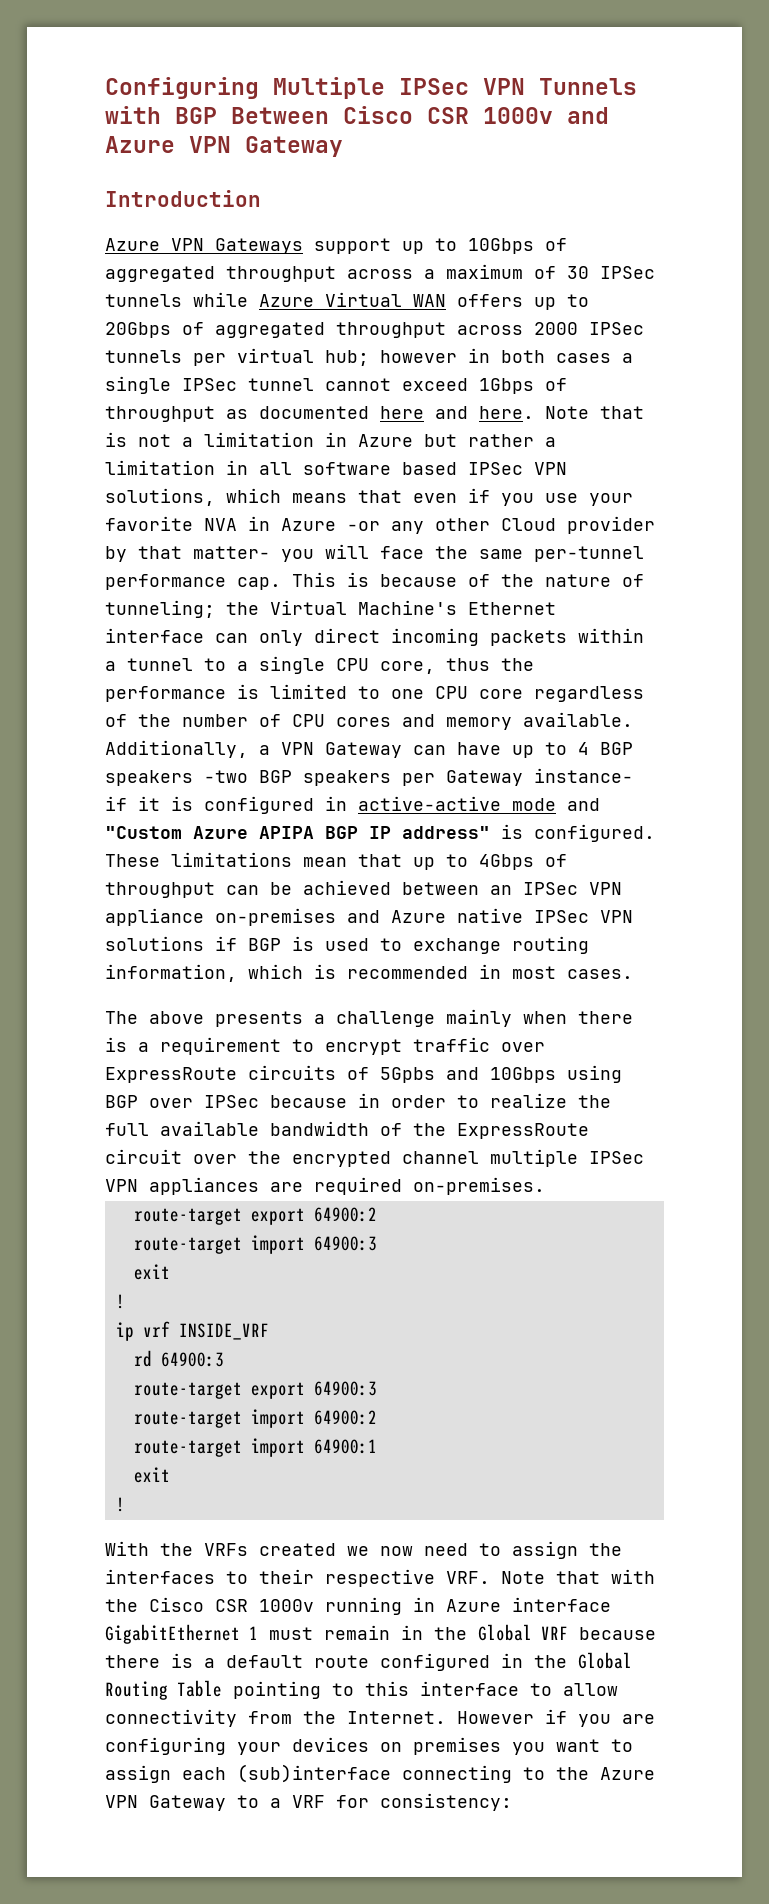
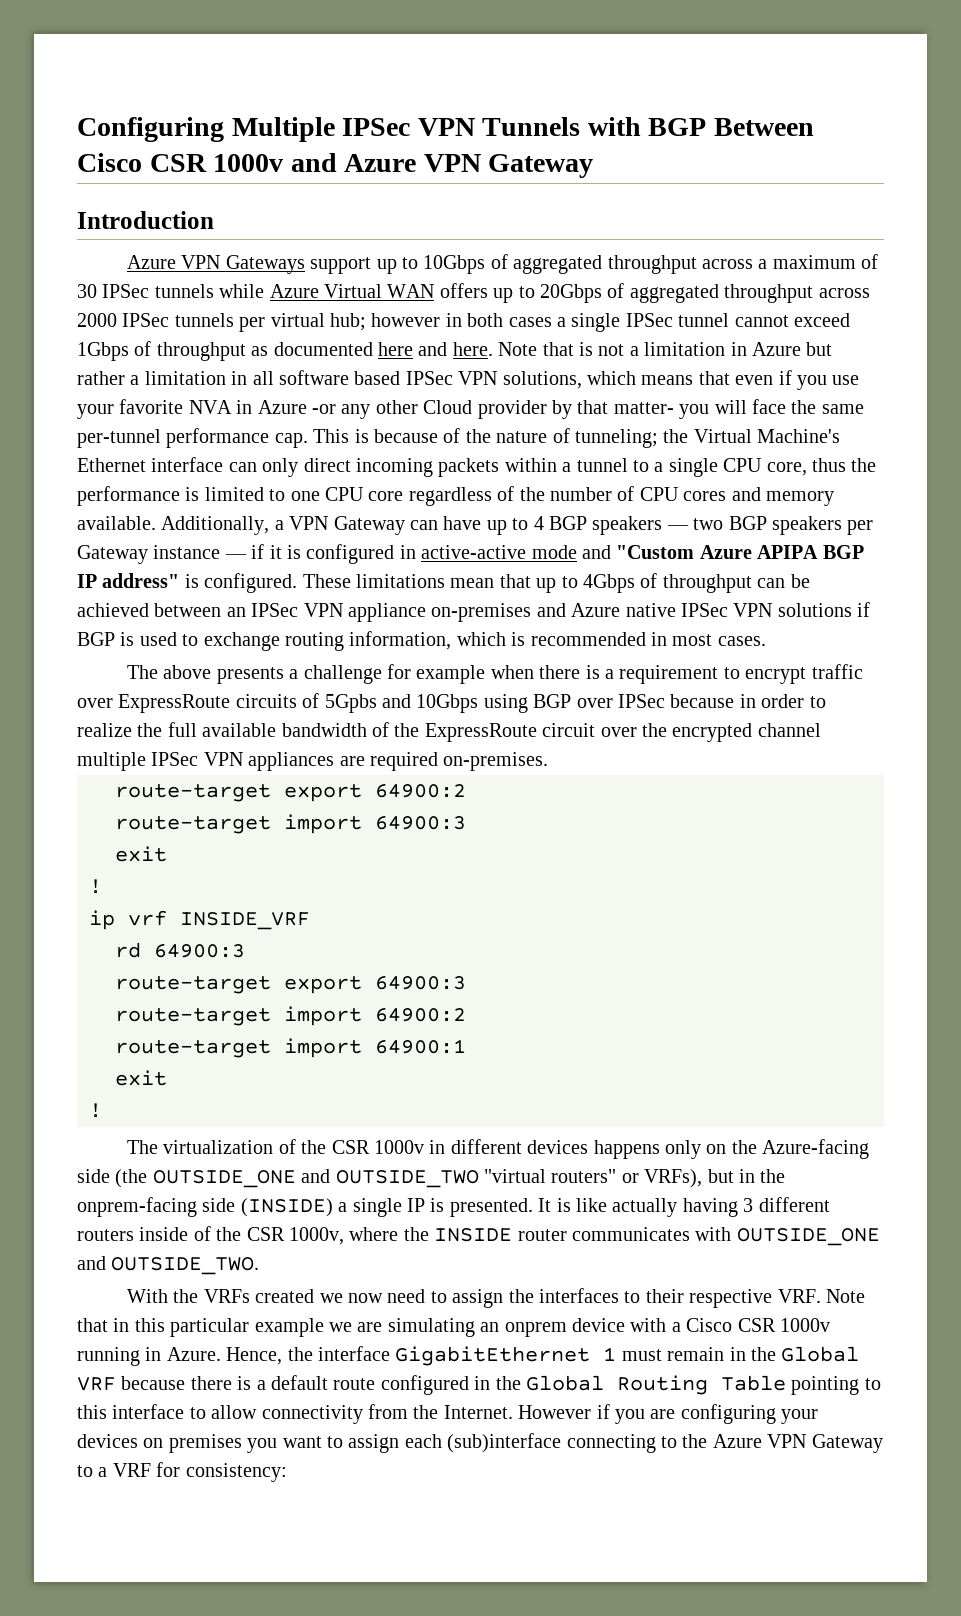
- Additionally, a VPN Gateway can have up to 4 BGP speakers -two BGP speakers per Gateway instance- if it is configured in active-active mode and "Custom Azure APIPA BGP IP address" is configured.
+ Additionally, a VPN Gateway can have up to 4 BGP speakers — two BGP speakers per Gateway instance — if it is configured in active-active mode and "Custom Azure APIPA BGP IP address" is configured.
- The above presents a challenge mainly when there is a requirement to encrypt traffic over ExpressRoute circuits of 5Gpbs and 10Gbps using BGP over IPSec because in order to realize the full available bandwidth of the ExpressRoute circuit over the encrypted channel multiple IPSec VPN appliances are required on-premises.
+ The above presents a challenge for example when there is a requirement to encrypt traffic over ExpressRoute circuits of 5Gpbs and 10Gbps using BGP over IPSec because in order to realize the full available bandwidth of the ExpressRoute circuit over the encrypted channel multiple IPSec VPN appliances are required on-premises.
+ The virtualization of the CSR 1000v in different devices happens only on the Azure-facing side (the OUTSIDE_ONE and OUTSIDE_TWO "virtual routers" or VRFs), but in the onprem-facing side (INSIDE) a single IP is presented. It is like actually having 3 different routers inside of the CSR 1000v, where the INSIDE router communicates with OUTSIDE_ONE and OUTSIDE_TWO.
- With the VRFs created we now need to assign the interfaces to their respective VRF. Note that with the Cisco CSR 1000v running in Azure interface GigabitEthernet 1 must remain in the Global VRF because there is a default route configured in the Global Routing Table pointing to this interface to allow connectivity from the Internet.
+ With the VRFs created we now need to assign the interfaces to their respective VRF. Note that in this particular example we are simulating an onprem device with a Cisco CSR 1000v running in Azure. Hence, the interface GigabitEthernet 1 must remain in the Global VRF because there is a default route configured in the Global Routing Table pointing to this interface to allow connectivity from the Internet.

